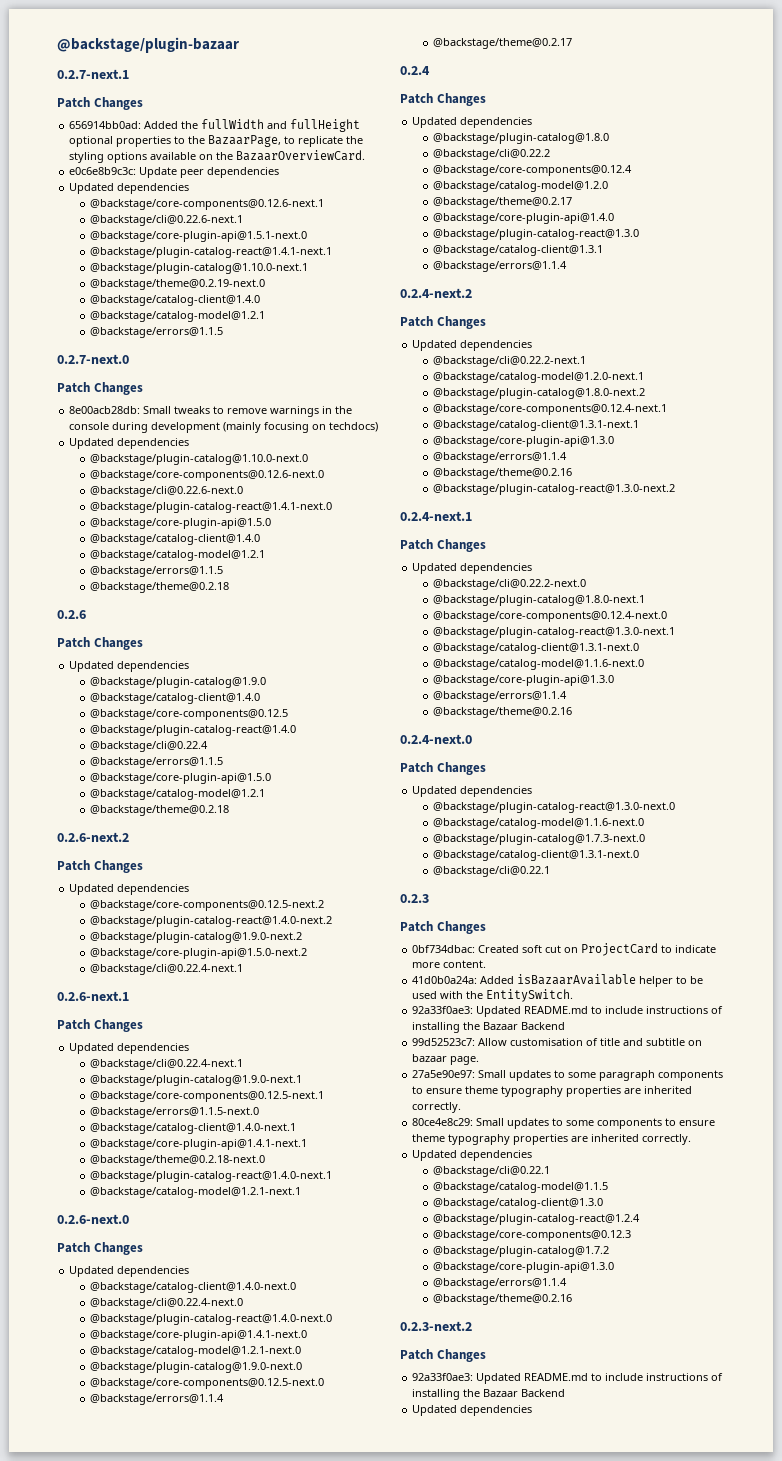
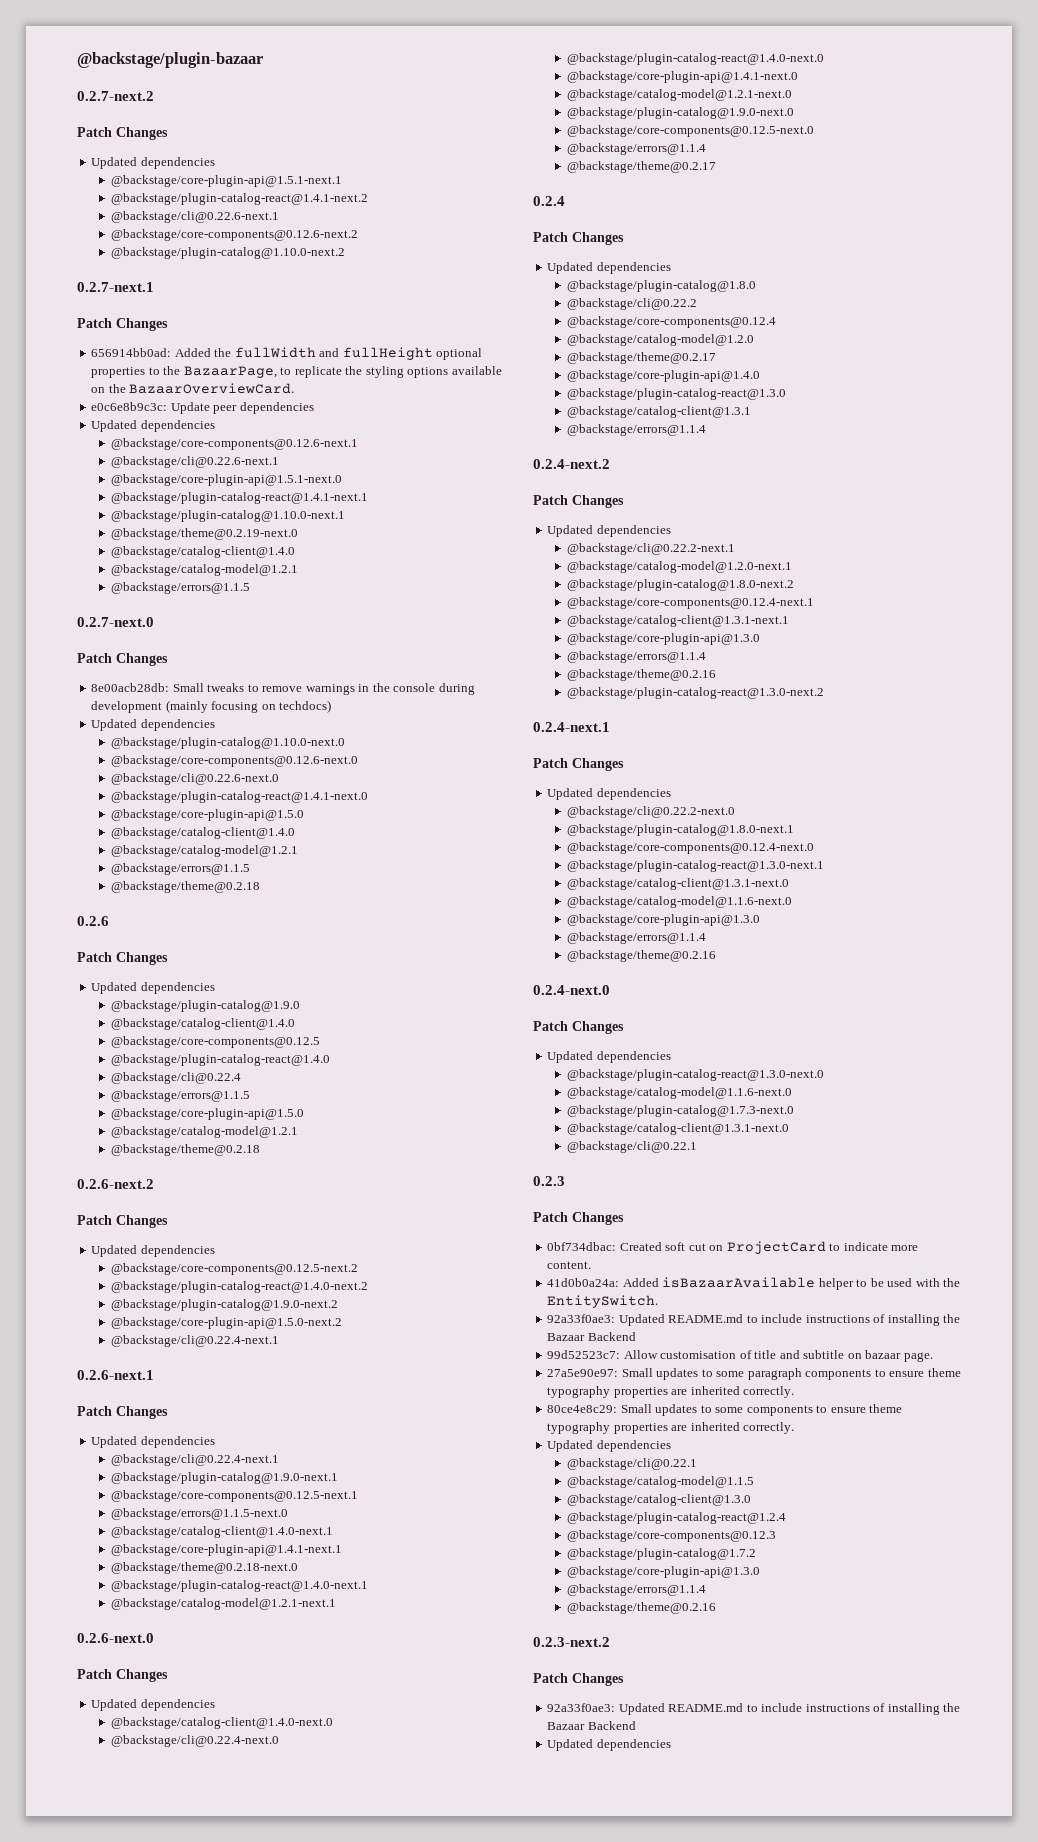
+ 0.2.7-next.2
+ Patch Changes
+ Updated dependencies
+ @backstage/core-plugin-api@1.5.1-next.1
+ @backstage/plugin-catalog-react@1.4.1-next.2
+ @backstage/cli@0.22.6-next.1
+ @backstage/core-components@0.12.6-next.2
+ @backstage/plugin-catalog@1.10.0-next.2

